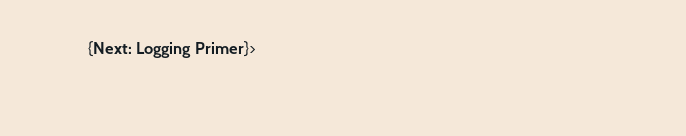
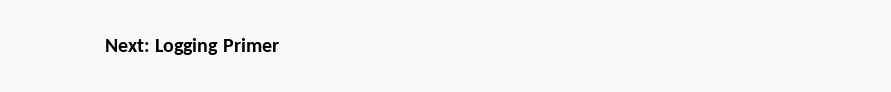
- {Next: Logging Primer}>
+ Next: Logging Primer

